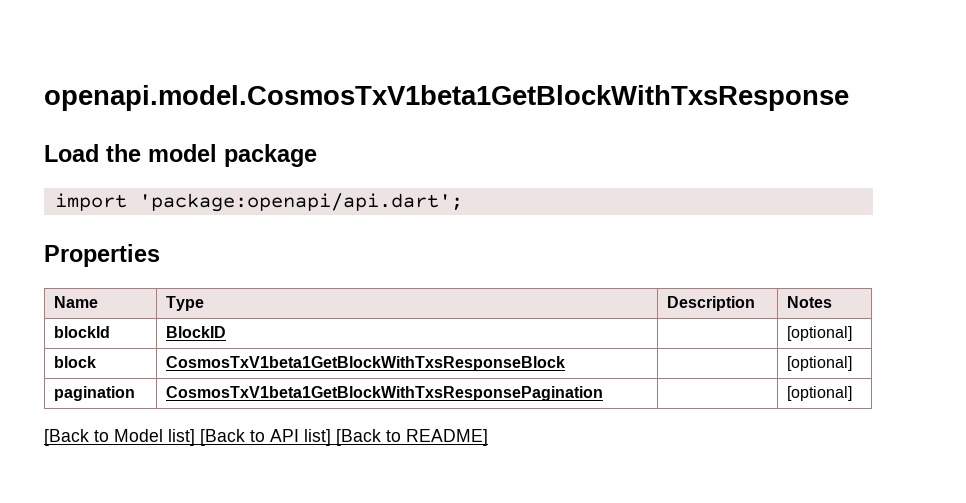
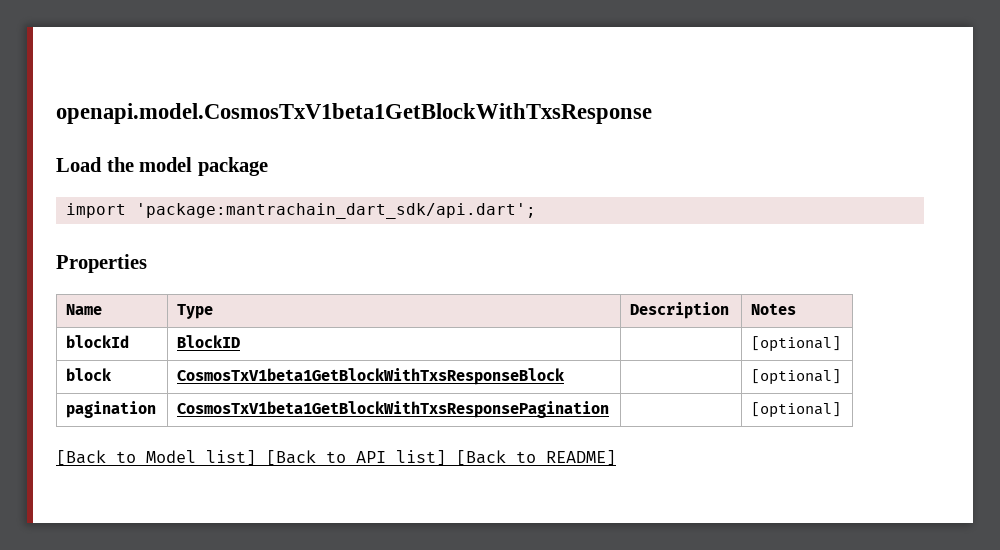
- import 'package:openapi/api.dart';
+ import 'package:mantrachain_dart_sdk/api.dart';

